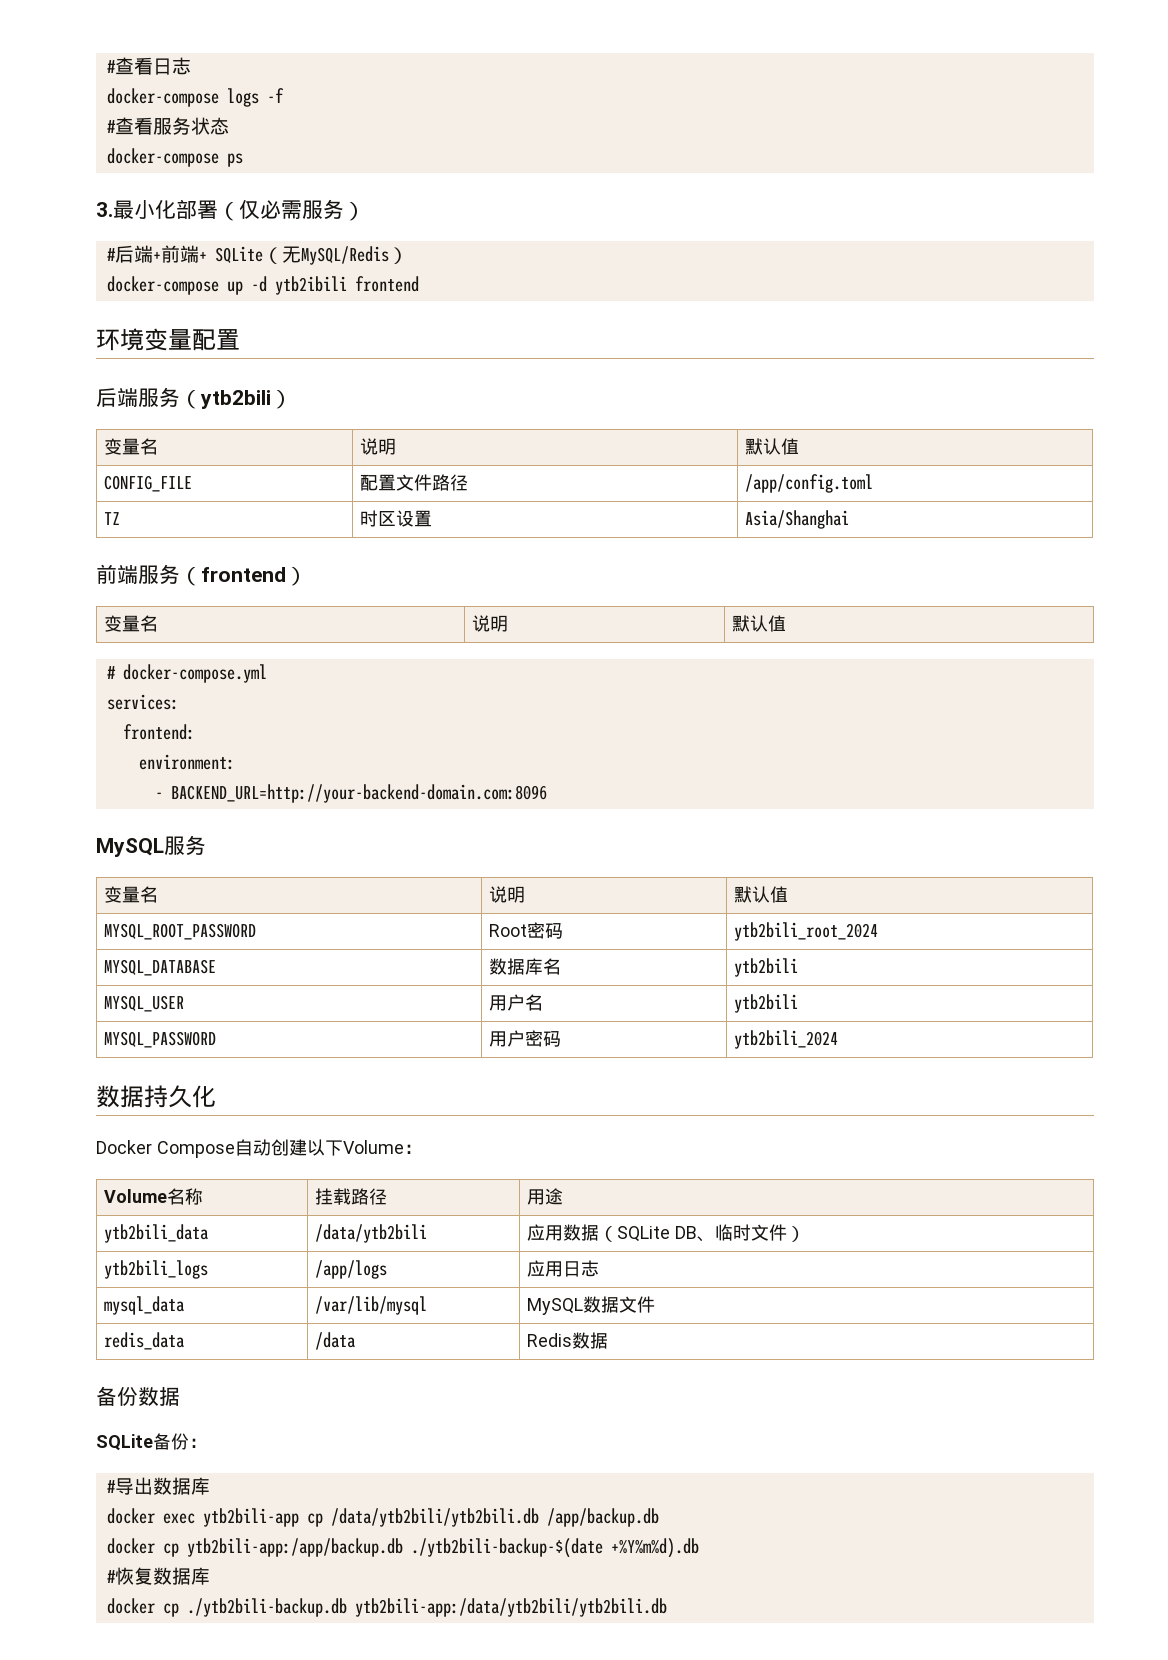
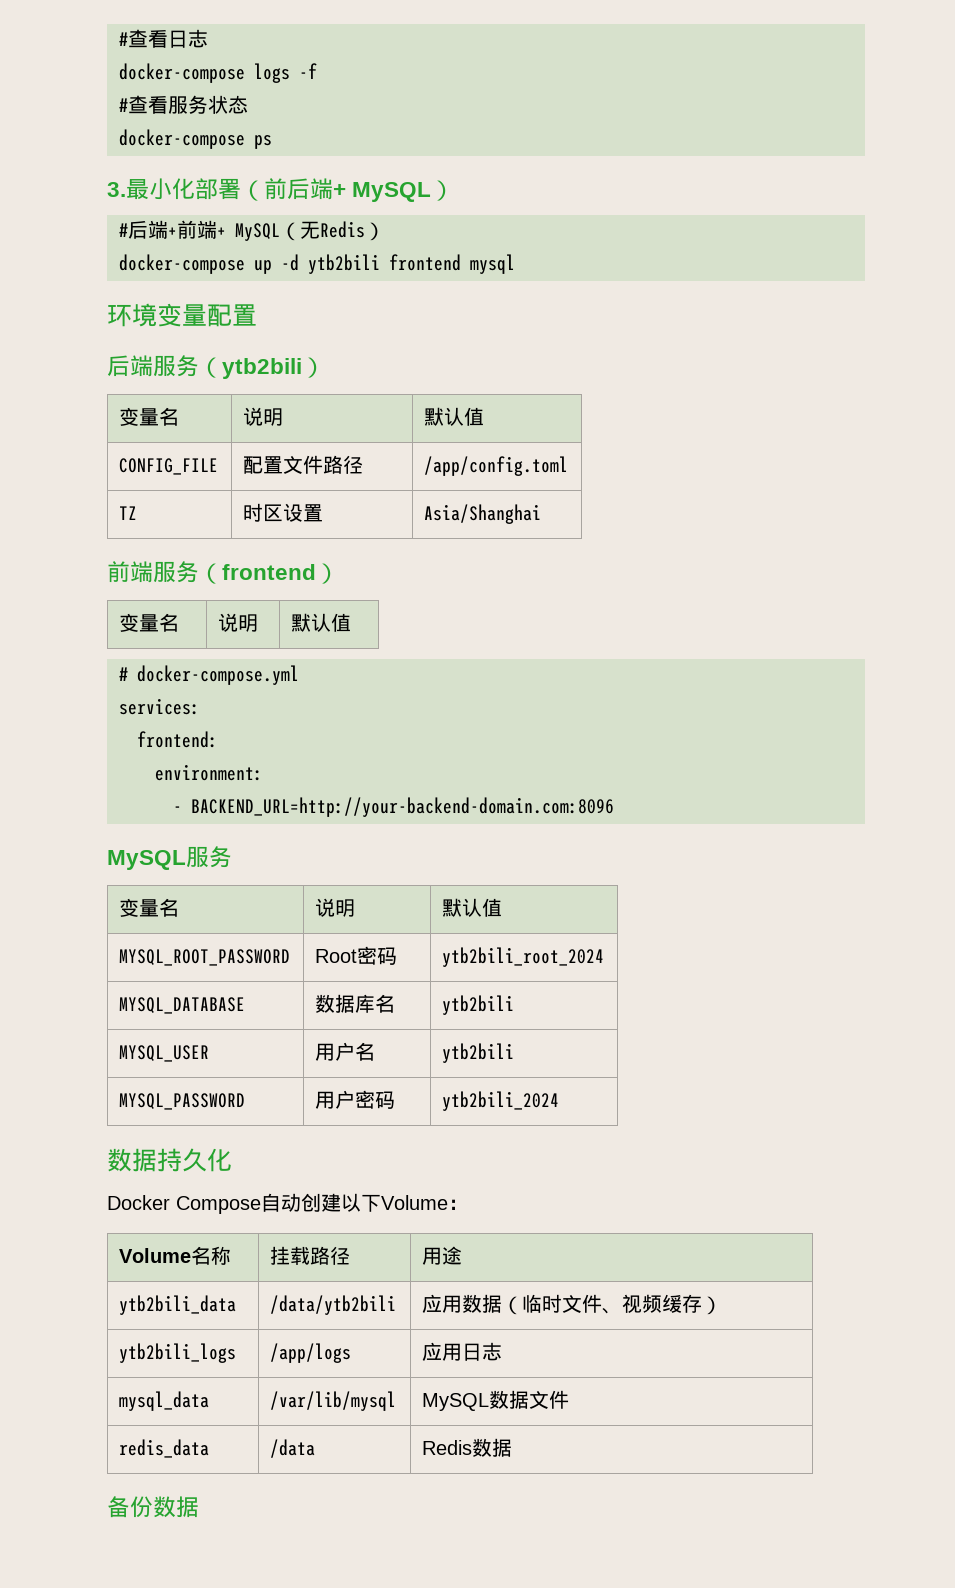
- 3.最小化部署（仅必需服务）
+ 3.最小化部署（前后端+ MySQL）
- #后端+前端+ SQLite（无MySQL/Redis）
+ #后端+前端+ MySQL（无Redis）
- docker-compose up -d ytb2ibili frontend
+ docker-compose up -d ytb2bili frontend mysql
- ytb2bili_data | /data/ytb2bili | 应用数据（SQLite DB、临时文件）
+ ytb2bili_data | /data/ytb2bili | 应用数据（临时文件、视频缓存）
- SQLite备份：
- #导出数据库
- docker exec ytb2bili-app cp /data/ytb2bili/ytb2bili.db /app/backup.db
- docker cp ytb2bili-app:/app/backup.db ./ytb2bili-backup-$(date +%Y%m%d).db
- #恢复数据库
- docker cp ./ytb2bili-backup.db ytb2bili-app:/data/ytb2bili/ytb2bili.db

